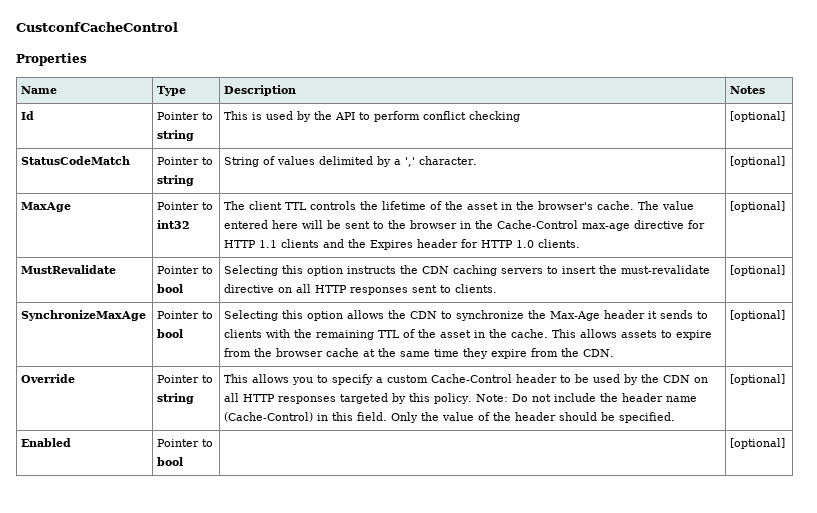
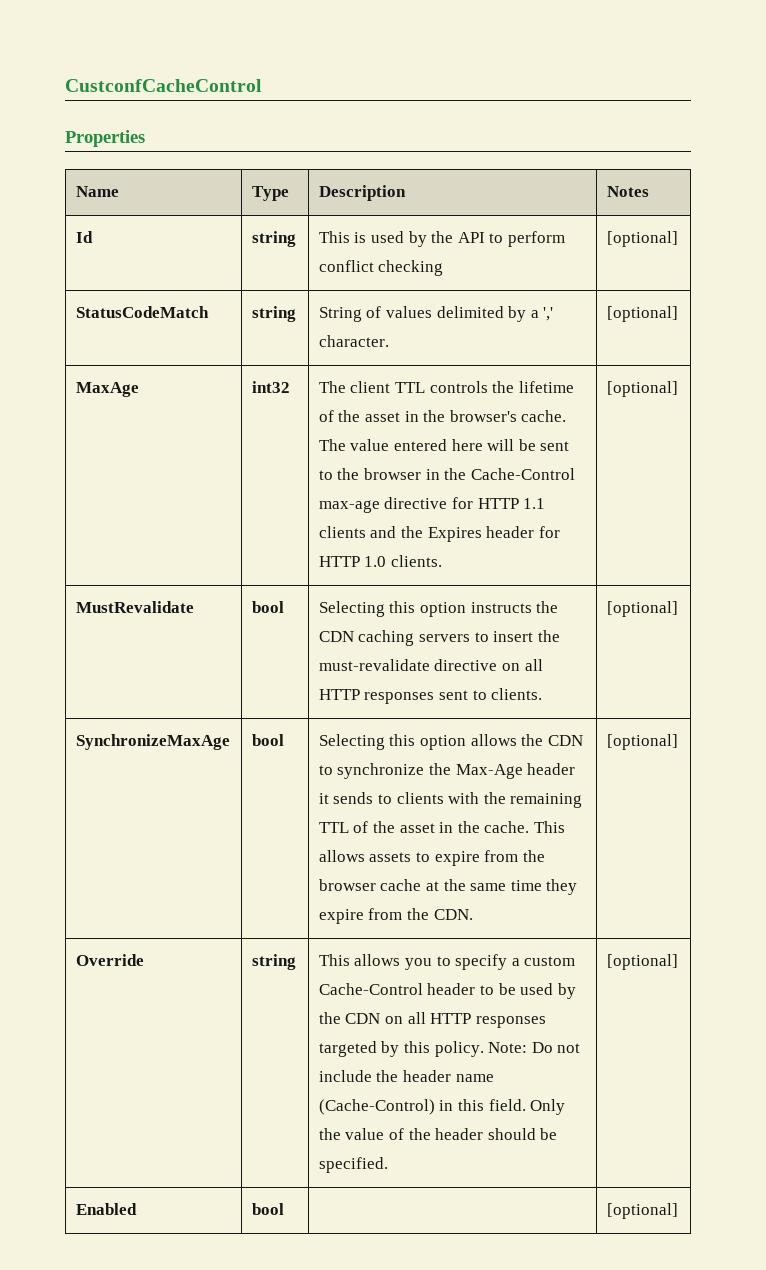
- Id | Pointer to string | This is used by the API to perform conflict checking | [optional]
+ Id | string | This is used by the API to perform conflict checking | [optional]
- StatusCodeMatch | Pointer to string | String of values delimited by a ',' character. | [optional]
+ StatusCodeMatch | string | String of values delimited by a ',' character. | [optional]
- Pointer to int32
+ int32
- MustRevalidate | Pointer to bool | Selecting this option instructs the CDN caching servers to insert the must-revalidate directive on all HTTP responses sent to clients. | [optional]
+ MustRevalidate | bool | Selecting this option instructs the CDN caching servers to insert the must-revalidate directive on all HTTP responses sent to clients. | [optional]
- SynchronizeMaxAge | Pointer to bool
+ SynchronizeMaxAge | bool
- Override | Pointer to string
+ Override | string
- Enabled | Pointer to bool | | [optional]
+ Enabled | bool | | [optional]

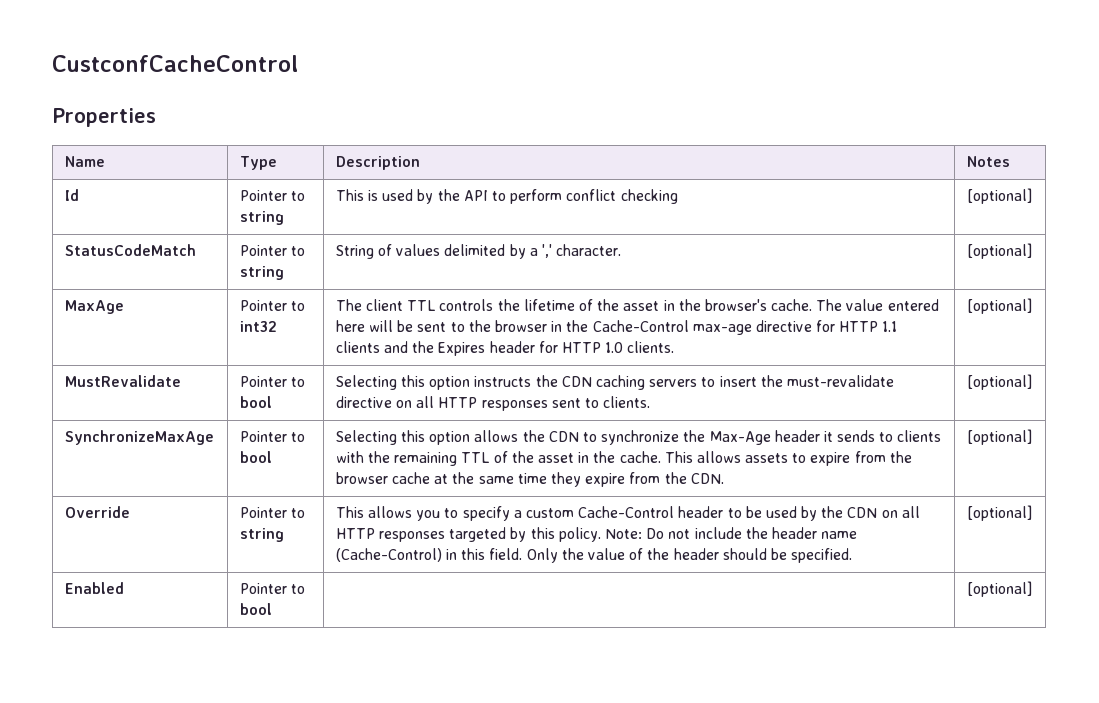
- Id | string | This is used by the API to perform conflict checking | [optional]
+ Id | Pointer to string | This is used by the API to perform conflict checking | [optional]
- StatusCodeMatch | string | String of values delimited by a ',' character. | [optional]
+ StatusCodeMatch | Pointer to string | String of values delimited by a ',' character. | [optional]
- int32
+ Pointer to int32
- MustRevalidate | bool | Selecting this option instructs the CDN caching servers to insert the must-revalidate directive on all HTTP responses sent to clients. | [optional]
+ MustRevalidate | Pointer to bool | Selecting this option instructs the CDN caching servers to insert the must-revalidate directive on all HTTP responses sent to clients. | [optional]
- SynchronizeMaxAge | bool
+ SynchronizeMaxAge | Pointer to bool
- Override | string
+ Override | Pointer to string
- Enabled | bool | | [optional]
+ Enabled | Pointer to bool | | [optional]

